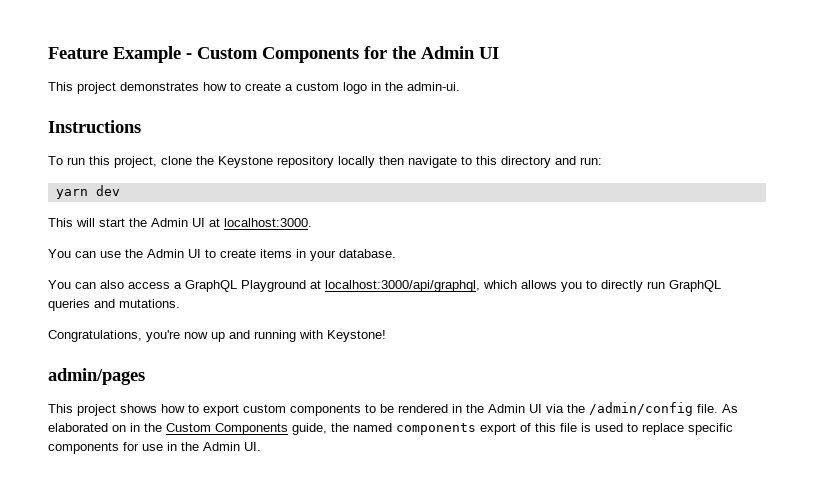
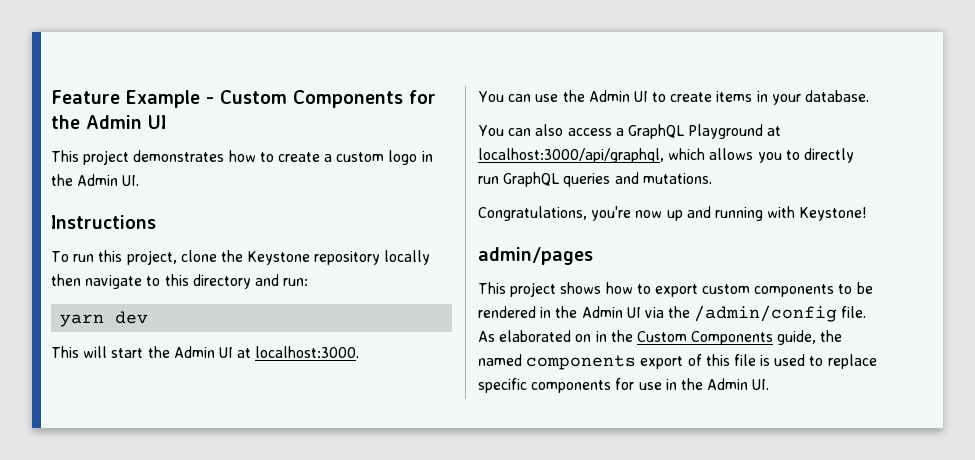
- This project demonstrates how to create a custom logo in the admin-ui.
+ This project demonstrates how to create a custom logo in the Admin UI.

